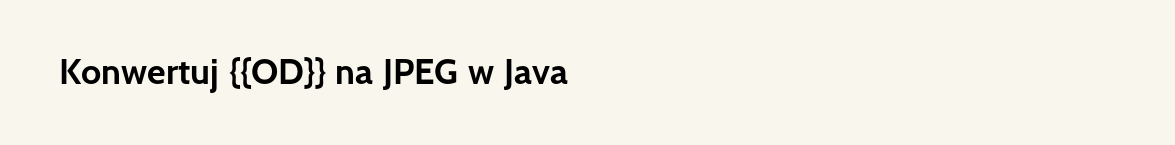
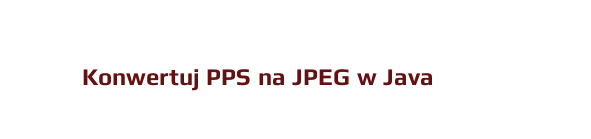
- Konwertuj {{OD}} na JPEG w Java
+ Konwertuj PPS na JPEG w Java

